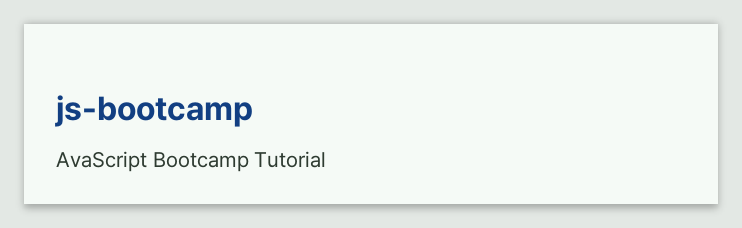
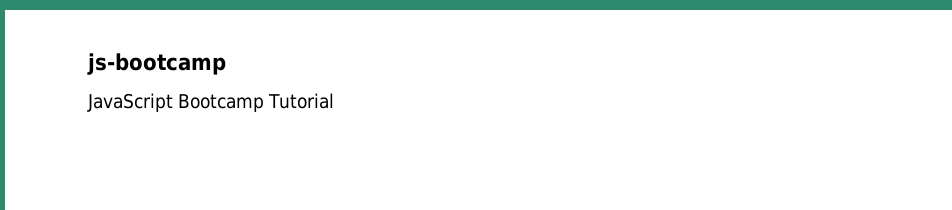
- AvaScript Bootcamp Tutorial
+ JavaScript Bootcamp Tutorial

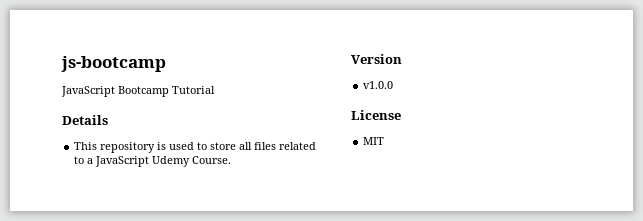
+ Details
+ This repository is used to store all files related to a JavaScript Udemy Course.
+ Version
+ v1.0.0
+ License
+ MIT

